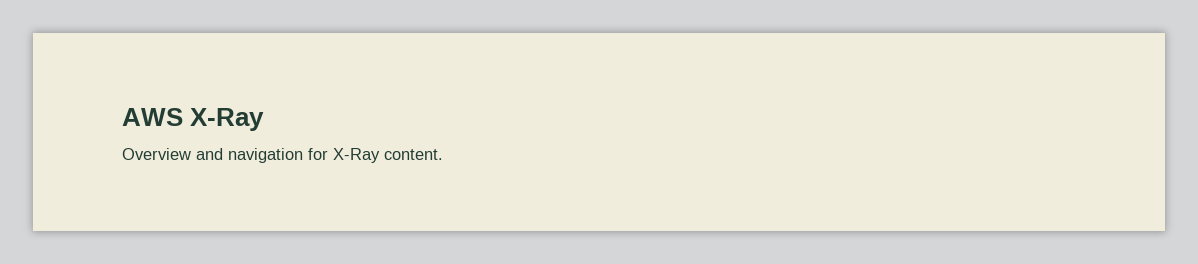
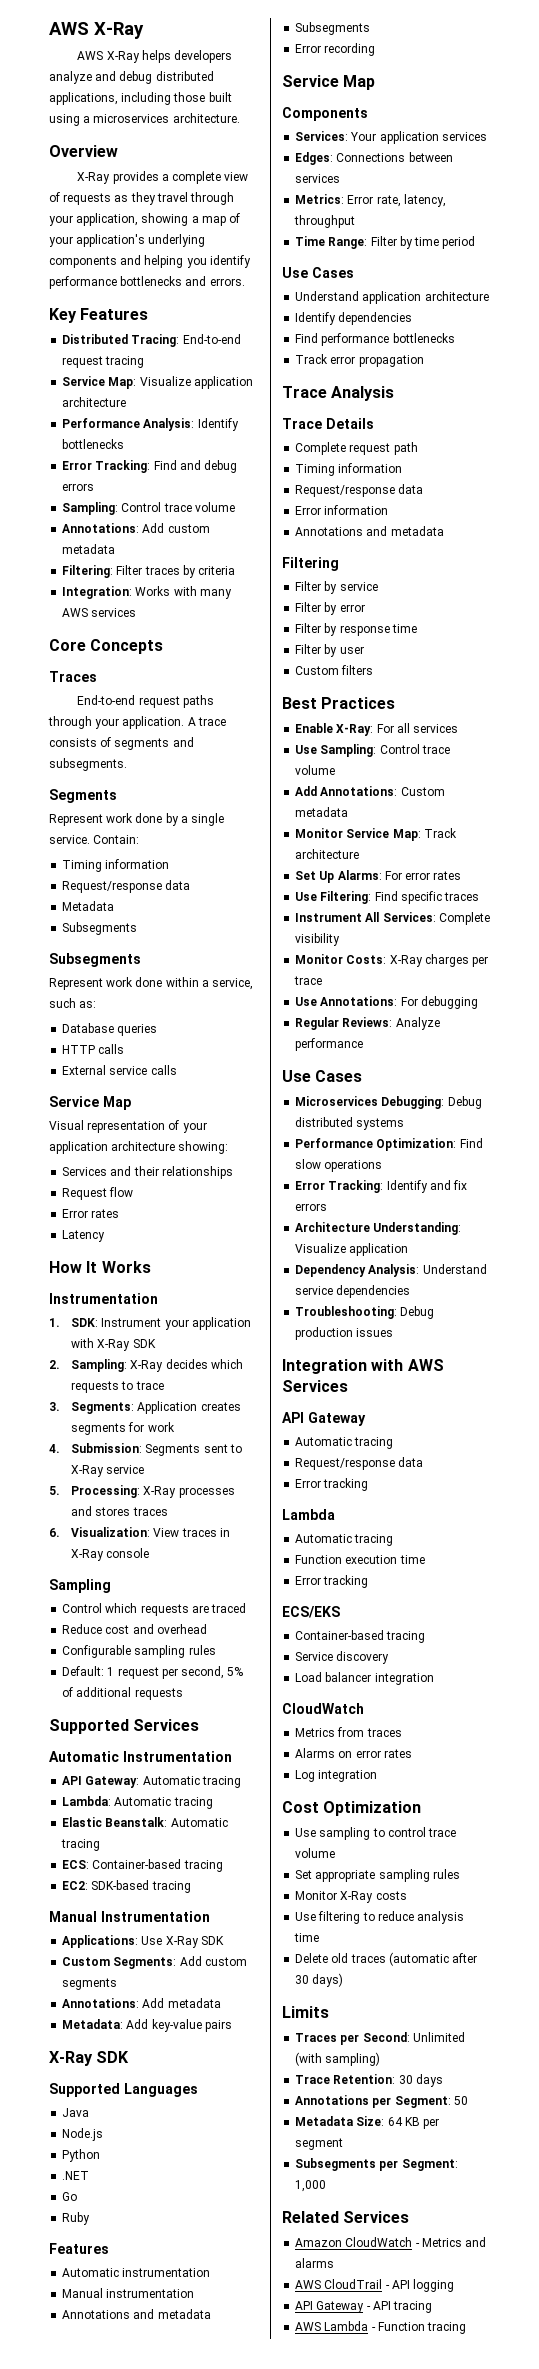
- Overview and navigation for X-Ray content.
+ AWS X-Ray helps developers analyze and debug distributed applications, including those built using a microservices architecture.
+ Overview
+ X-Ray provides a complete view of requests as they travel through your application, showing a map of your application's underlying components and helping you identify performance bottlenecks and errors.
+ Key Features
+ Distributed Tracing: End-to-end request tracing
+ Service Map: Visualize application architecture
+ Performance Analysis: Identify bottlenecks
+ Error Tracking: Find and debug errors
+ Sampling: Control trace volume
+ Annotations: Add custom metadata
+ Filtering: Filter traces by criteria
+ Integration: Works with many AWS services
+ Core Concepts
+ Traces
+ End-to-end request paths through your application. A trace consists of segments and subsegments.
+ Segments
+ Represent work done by a single service. Contain:
+ Timing information
+ Request/response data
+ Metadata
+ Subsegments
+ Subsegments
+ Represent work done within a service, such as:
+ Database queries
+ HTTP calls
+ External service calls
+ Service Map
+ Visual representation of your application architecture showing:
+ Services and their relationships
+ Request flow
+ Error rates
+ Latency
+ How It Works
+ Instrumentation
+ 1. SDK: Instrument your application with X-Ray SDK
+ 2. Sampling: X-Ray decides which requests to trace
+ 3. Segments: Application creates segments for work
+ 4. Submission: Segments sent to X-Ray service
+ 5. Processing: X-Ray processes and stores traces
+ 6. Visualization: View traces in X-Ray console
+ Sampling
+ Control which requests are traced
+ Reduce cost and overhead
+ Configurable sampling rules
+ Default: 1 request per second, 5% of additional requests
+ Supported Services
+ Automatic Instrumentation
+ API Gateway: Automatic tracing
+ Lambda: Automatic tracing
+ Elastic Beanstalk: Automatic tracing
+ ECS: Container-based tracing
+ EC2: SDK-based tracing
+ Manual Instrumentation
+ Applications: Use X-Ray SDK
+ Custom Segments: Add custom segments
+ Annotations: Add metadata
+ Metadata: Add key-value pairs
+ X-Ray SDK
+ Supported Languages
+ Java
+ Node.js
+ Python
+ .NET
+ Go
+ Ruby
+ Features
+ Automatic instrumentation
+ Manual instrumentation
+ Annotations and metadata
+ Subsegments
+ Error recording
+ Service Map
+ Components
+ Services: Your application services
+ Edges: Connections between services
+ Metrics: Error rate, latency, throughput
+ Time Range: Filter by time period
+ Use Cases
+ Understand application architecture
+ Identify dependencies
+ Find performance bottlenecks
+ Track error propagation
+ Trace Analysis
+ Trace Details
+ Complete request path
+ Timing information
+ Request/response data
+ Error information
+ Annotations and metadata
+ Filtering
+ Filter by service
+ Filter by error
+ Filter by response time
+ Filter by user
+ Custom filters
+ Best Practices
+ Enable X-Ray: For all services
+ Use Sampling: Control trace volume
+ Add Annotations: Custom metadata
+ Monitor Service Map: Track architecture
+ Set Up Alarms: For error rates
+ Use Filtering: Find specific traces
+ Instrument All Services: Complete visibility
+ Monitor Costs: X-Ray charges per trace
+ Use Annotations: For debugging
+ Regular Reviews: Analyze performance
+ Use Cases
+ Microservices Debugging: Debug distributed systems
+ Performance Optimization: Find slow operations
+ Error Tracking: Identify and fix errors
+ Architecture Understanding: Visualize application
+ Dependency Analysis: Understand service dependencies
+ Troubleshooting: Debug production issues
+ Integration with AWS Services
+ API Gateway
+ Automatic tracing
+ Request/response data
+ Error tracking
+ Lambda
+ Automatic tracing
+ Function execution time
+ Error tracking
+ ECS/EKS
+ Container-based tracing
+ Service discovery
+ Load balancer integration
+ CloudWatch
+ Metrics from traces
+ Alarms on error rates
+ Log integration
+ Cost Optimization
+ Use sampling to control trace volume
+ Set appropriate sampling rules
+ Monitor X-Ray costs
+ Use filtering to reduce analysis time
+ Delete old traces (automatic after 30 days)
+ Limits
+ Traces per Second: Unlimited (with sampling)
+ Trace Retention: 30 days
+ Annotations per Segment: 50
+ Metadata Size: 64 KB per segment
+ Subsegments per Segment: 1,000
+ Related Services
+ Amazon CloudWatch - Metrics and alarms
+ AWS CloudTrail - API logging
+ API Gateway - API tracing
+ AWS Lambda - Function tracing

